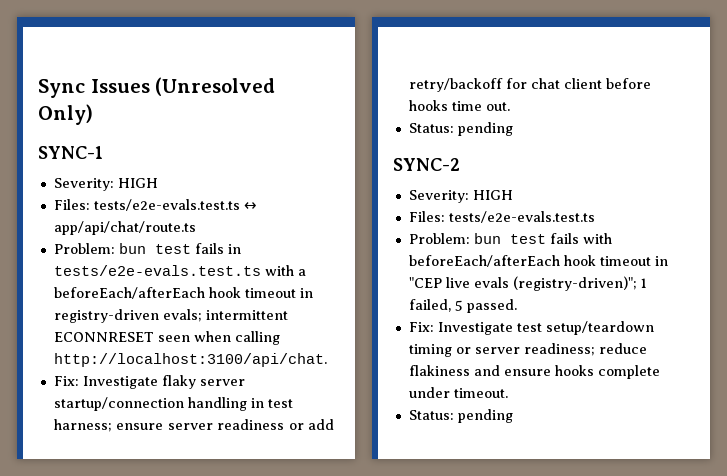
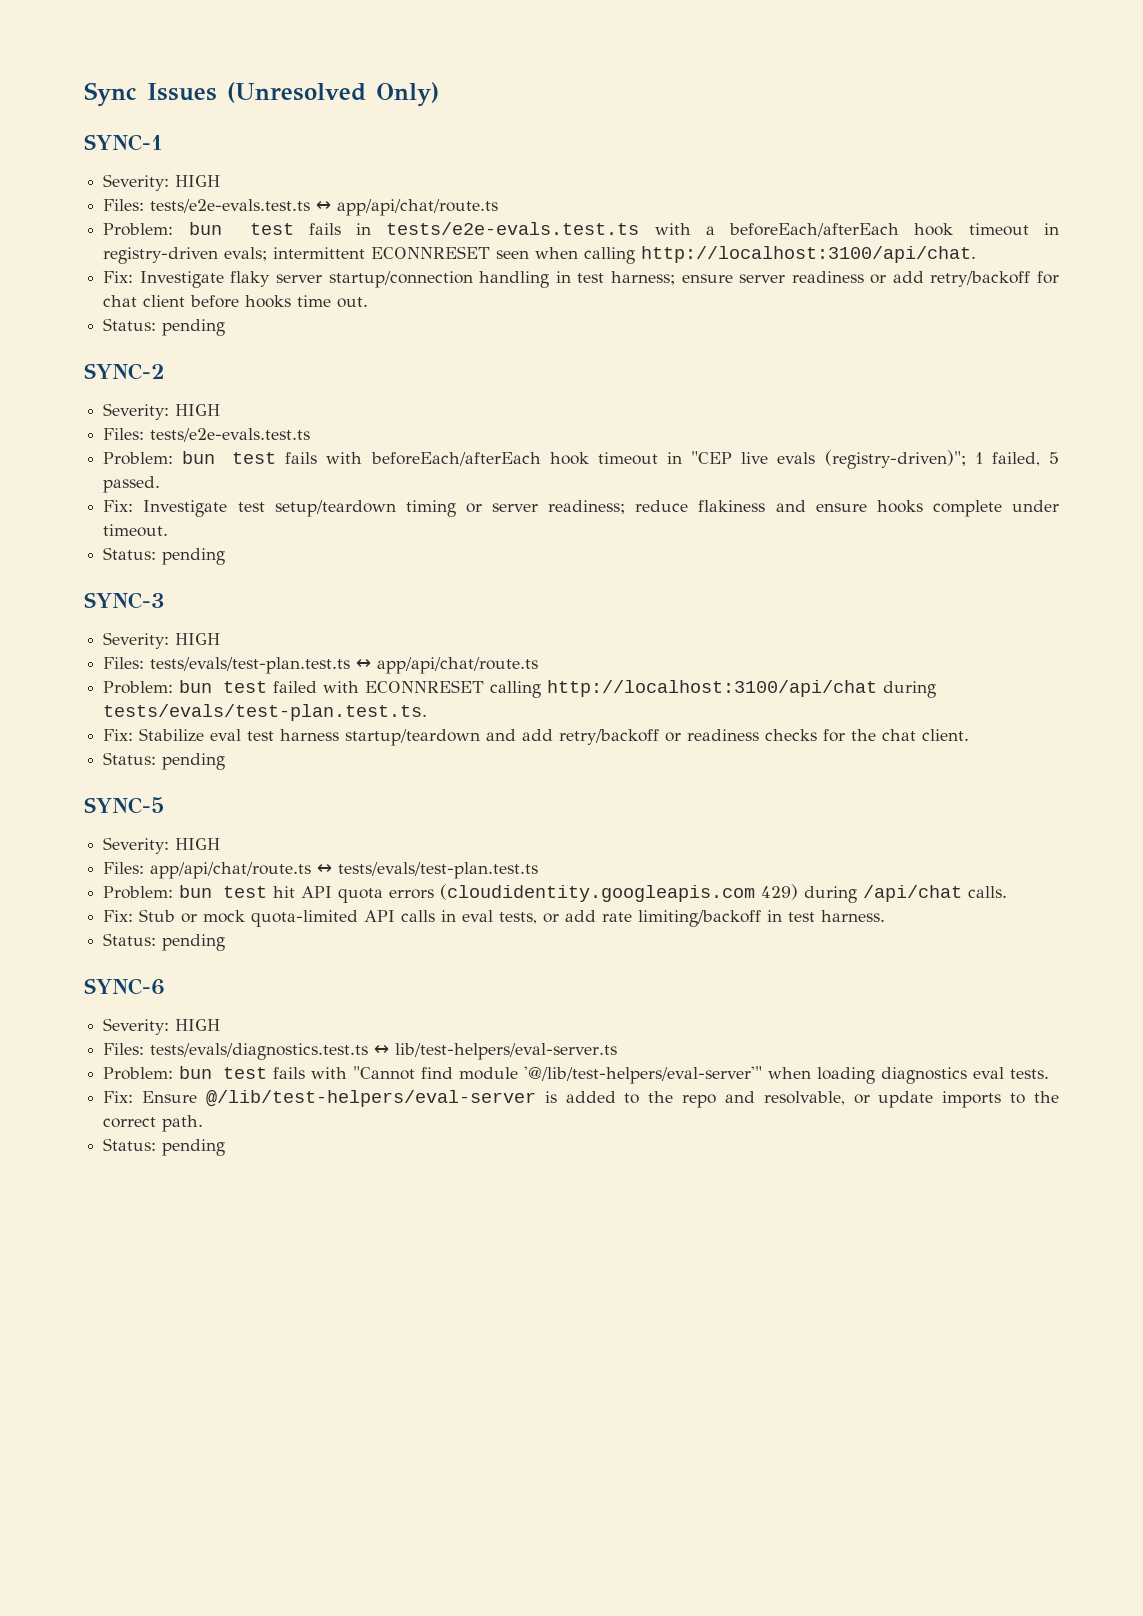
+ SYNC-3
+ Severity: HIGH
+ Files: tests/evals/test-plan.test.ts ↔ app/api/chat/route.ts
+ Problem: bun test failed with ECONNRESET calling http://localhost:3100/api/chat during tests/evals/test-plan.test.ts.
+ Fix: Stabilize eval test harness startup/teardown and add retry/backoff or readiness checks for the chat client.
+ Status: pending
+ SYNC-5
+ Severity: HIGH
+ Files: app/api/chat/route.ts ↔ tests/evals/test-plan.test.ts
+ Problem: bun test hit API quota errors (cloudidentity.googleapis.com 429) during /api/chat calls.
+ Fix: Stub or mock quota-limited API calls in eval tests, or add rate limiting/backoff in test harness.
+ Status: pending
+ SYNC-6
+ Severity: HIGH
+ Files: tests/evals/diagnostics.test.ts ↔ lib/test-helpers/eval-server.ts
+ Problem: bun test fails with "Cannot find module '@/lib/test-helpers/eval-server'" when loading diagnostics eval tests.
+ Fix: Ensure @/lib/test-helpers/eval-server is added to the repo and resolvable, or update imports to the correct path.
+ Status: pending

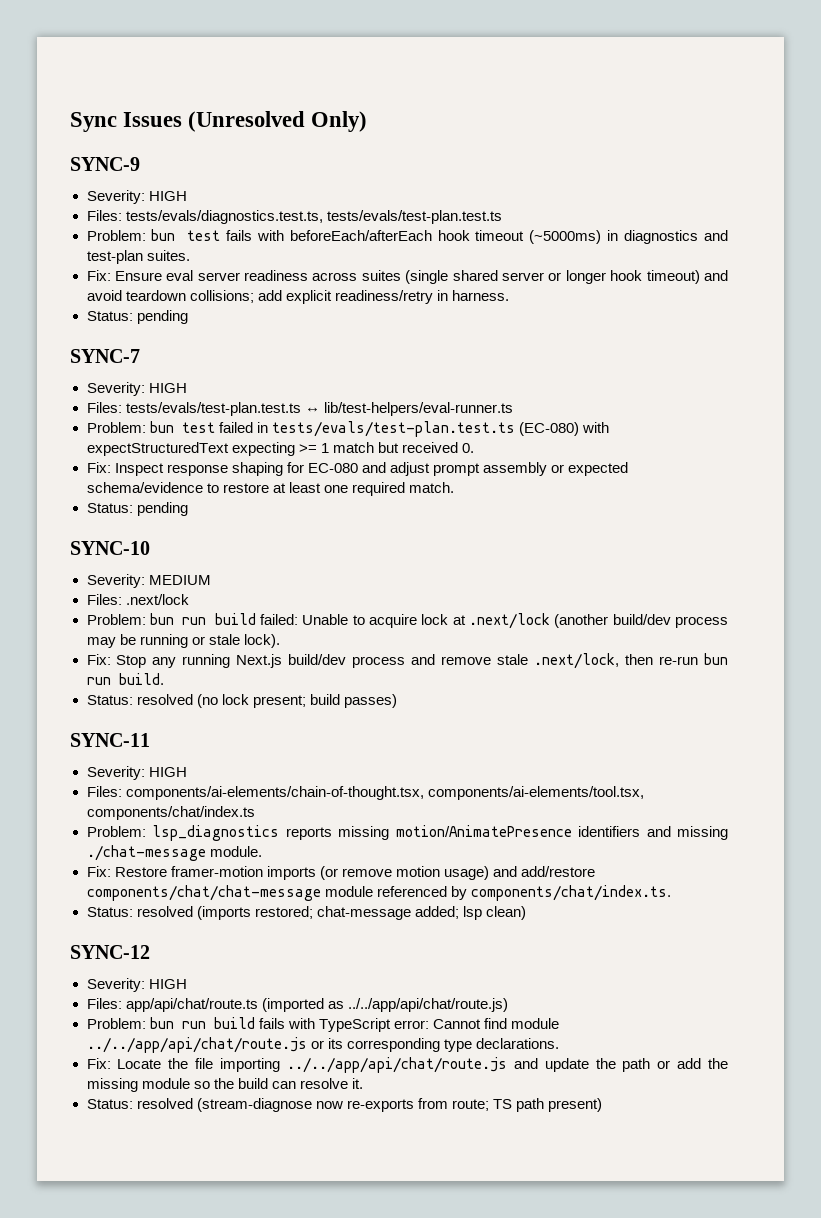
- SYNC-1
+ SYNC-9
  Severity: HIGH
- Files: tests/e2e-evals.test.ts ↔ app/api/chat/route.ts
- Problem: bun test fails in tests/e2e-evals.test.ts with a beforeEach/afterEach hook timeout in registry-driven evals; intermittent ECONNRESET seen when calling http://localhost:3100/api/chat.
- Fix: Investigate flaky server startup/connection handling in test harness; ensure server readiness or add retry/backoff for chat client before hooks time out.
- Status: pending
- SYNC-2
- Severity: HIGH
- Files: tests/e2e-evals.test.ts
+ Files: tests/evals/diagnostics.test.ts, tests/evals/test-plan.test.ts
- Problem: bun test fails with beforeEach/afterEach hook timeout in "CEP live evals (registry-driven)"; 1 failed, 5 passed.
- Fix: Investigate test setup/teardown timing or server readiness; reduce flakiness and ensure hooks complete under timeout.
+ Problem: bun test fails with beforeEach/afterEach hook timeout (~5000ms) in diagnostics and test-plan suites.
+ Fix: Ensure eval server readiness across suites (single shared server or longer hook timeout) and avoid teardown collisions; add explicit readiness/retry in harness.
  Status: pending
- SYNC-3
+ SYNC-7
- Files: tests/evals/test-plan.test.ts ↔ app/api/chat/route.ts
+ Files: tests/evals/test-plan.test.ts ↔ lib/test-helpers/eval-runner.ts
- Problem: bun test failed with ECONNRESET calling http://localhost:3100/api/chat during tests/evals/test-plan.test.ts.
- Fix: Stabilize eval test harness startup/teardown and add retry/backoff or readiness checks for the chat client.
+ Problem: bun test failed in tests/evals/test-plan.test.ts (EC-080) with expectStructuredText expecting >= 1 match but received 0.
+ Fix: Inspect response shaping for EC-080 and adjust prompt assembly or expected schema/evidence to restore at least one required match.
  Status: pending
- SYNC-5
+ SYNC-10
+ Severity: MEDIUM
+ Files: .next/lock
+ Problem: bun run build failed: Unable to acquire lock at .next/lock (another build/dev process may be running or stale lock).
+ Fix: Stop any running Next.js build/dev process and remove stale .next/lock, then re-run bun run build.
+ Status: resolved (no lock present; build passes)
+ SYNC-11
+ Severity: HIGH
+ Files: components/ai-elements/chain-of-thought.tsx, components/ai-elements/tool.tsx, components/chat/index.ts
+ Problem: lsp_diagnostics reports missing motion/AnimatePresence identifiers and missing ./chat-message module.
+ Fix: Restore framer-motion imports (or remove motion usage) and add/restore components/chat/chat-message module referenced by components/chat/index.ts.
+ Status: resolved (imports restored; chat-message added; lsp clean)
+ SYNC-12
- Files: app/api/chat/route.ts ↔ tests/evals/test-plan.test.ts
- Problem: bun test hit API quota errors (cloudidentity.googleapis.com 429) during /api/chat calls.
- Fix: Stub or mock quota-limited API calls in eval tests, or add rate limiting/backoff in test harness.
- Status: pending
- SYNC-6
- Severity: HIGH
- Files: tests/evals/diagnostics.test.ts ↔ lib/test-helpers/eval-server.ts
- Problem: bun test fails with "Cannot find module '@/lib/test-helpers/eval-server'" when loading diagnostics eval tests.
- Fix: Ensure @/lib/test-helpers/eval-server is added to the repo and resolvable, or update imports to the correct path.
- Status: pending
+ Files: app/api/chat/route.ts (imported as ../../app/api/chat/route.js)
+ Problem: bun run build fails with TypeScript error: Cannot find module ../../app/api/chat/route.js or its corresponding type declarations.
+ Fix: Locate the file importing ../../app/api/chat/route.js and update the path or add the missing module so the build can resolve it.
+ Status: resolved (stream-diagnose now re-exports from route; TS path present)

